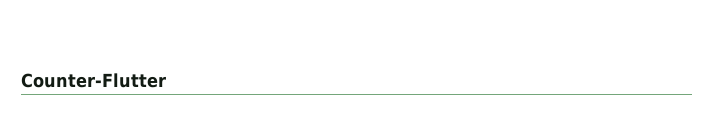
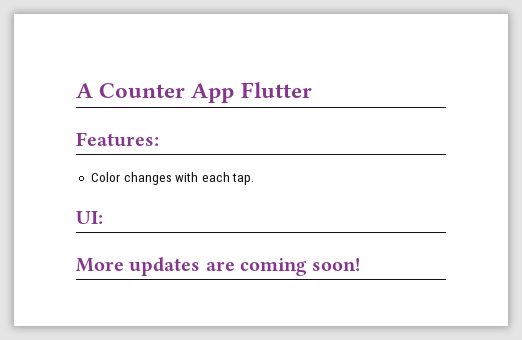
- Counter-Flutter
+ A Counter App Flutter
+ Features:
+ Color changes with each tap.
+ UI:
+ More updates are coming soon!

